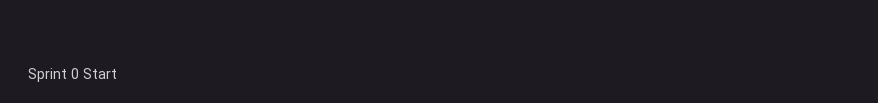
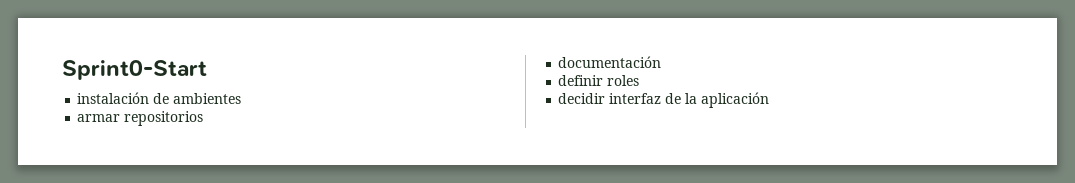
- Sprint 0 Start
+ Sprint0-Start
+ instalación de ambientes
+ armar repositorios
+ documentación
+ definir roles
+ decidir interfaz de la aplicación

